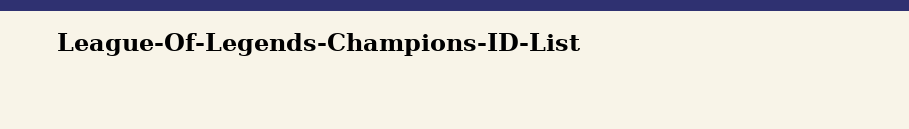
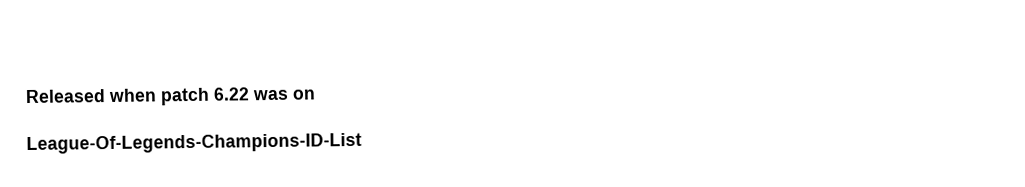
+ Released when patch 6.22 was on

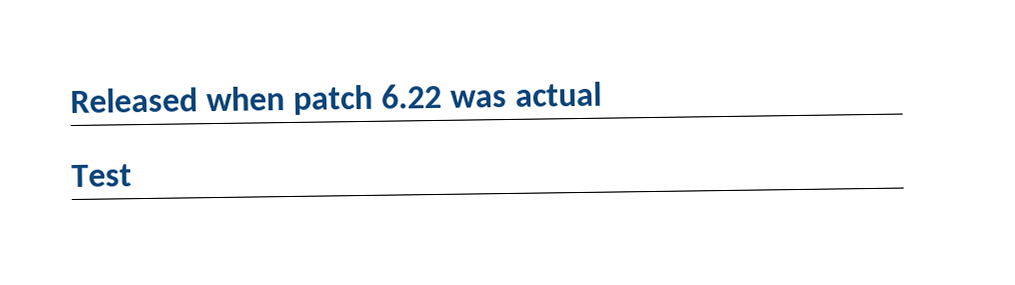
- Released when patch 6.22 was on
- League-Of-Legends-Champions-ID-List
+ Released when patch 6.22 was actual
+ Test

